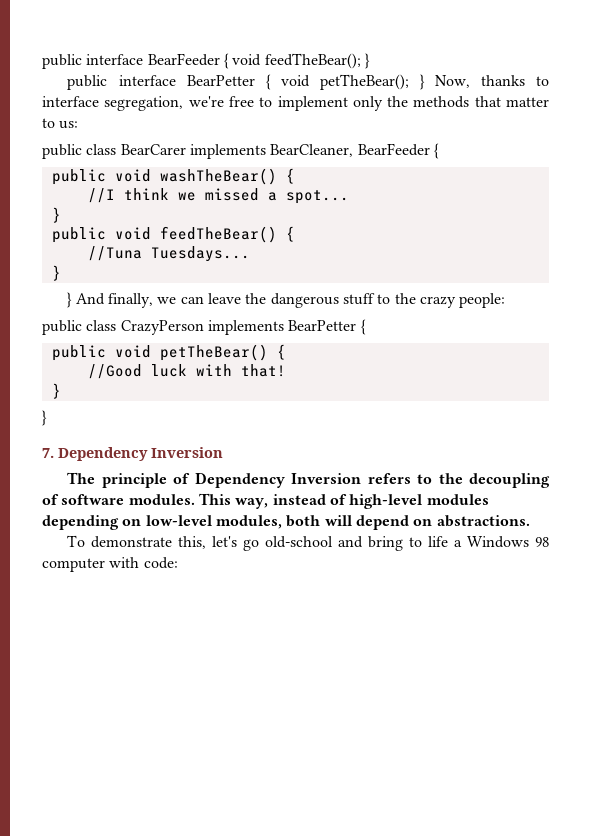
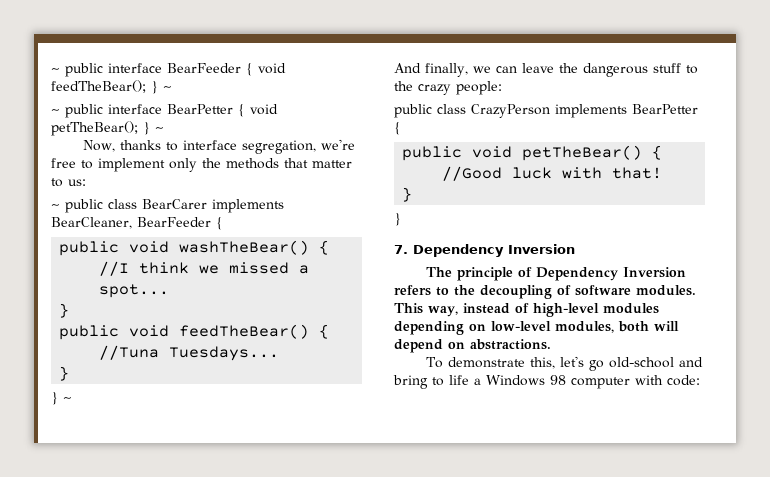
- public interface BearFeeder { void feedTheBear(); }
- public interface BearPetter { void petTheBear(); } Now, thanks to interface segregation, we're free to implement only the methods that matter to us:
+ ~ public interface BearFeeder { void feedTheBear(); } ~
+ ~ public interface BearPetter { void petTheBear(); } ~
+ Now, thanks to interface segregation, we're free to implement only the methods that matter to us:
- public class BearCarer implements BearCleaner, BearFeeder {
+ ~ public class BearCarer implements BearCleaner, BearFeeder {
  //Tuna Tuesdays...
  }
- } And finally, we can leave the dangerous stuff to the crazy people:
+ } ~
+ And finally, we can leave the dangerous stuff to the crazy people:

